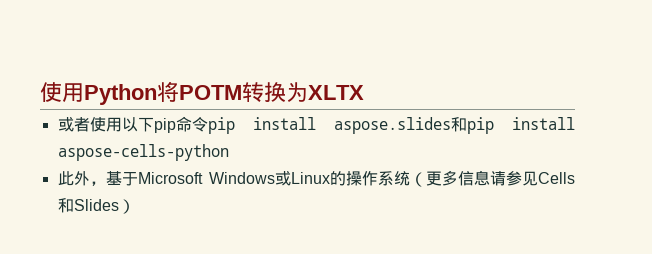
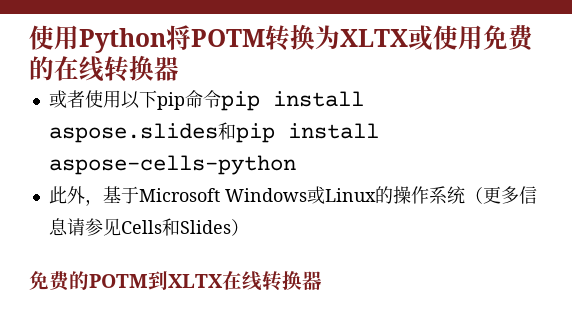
- 使用Python将POTM转换为XLTX
+ 使用Python将POTM转换为XLTX或使用免费的在线转换器
+ 免费的POTM到XLTX在线转换器

